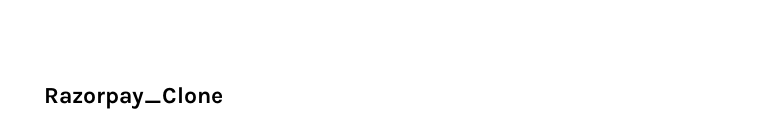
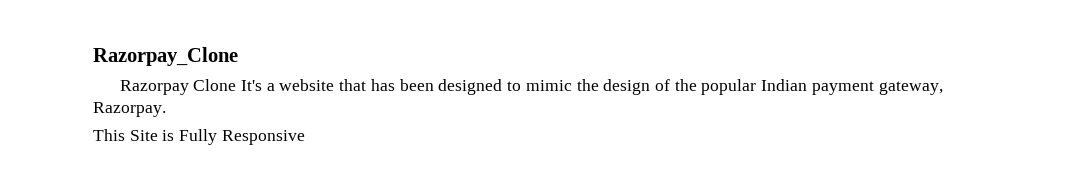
+ Razorpay Clone It's a website that has been designed to mimic the design of the popular Indian payment gateway, Razorpay.
+ This Site is Fully Responsive

